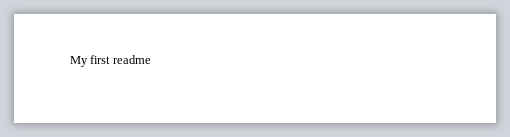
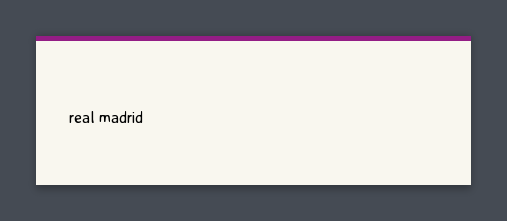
- My first readme
+ real madrid

